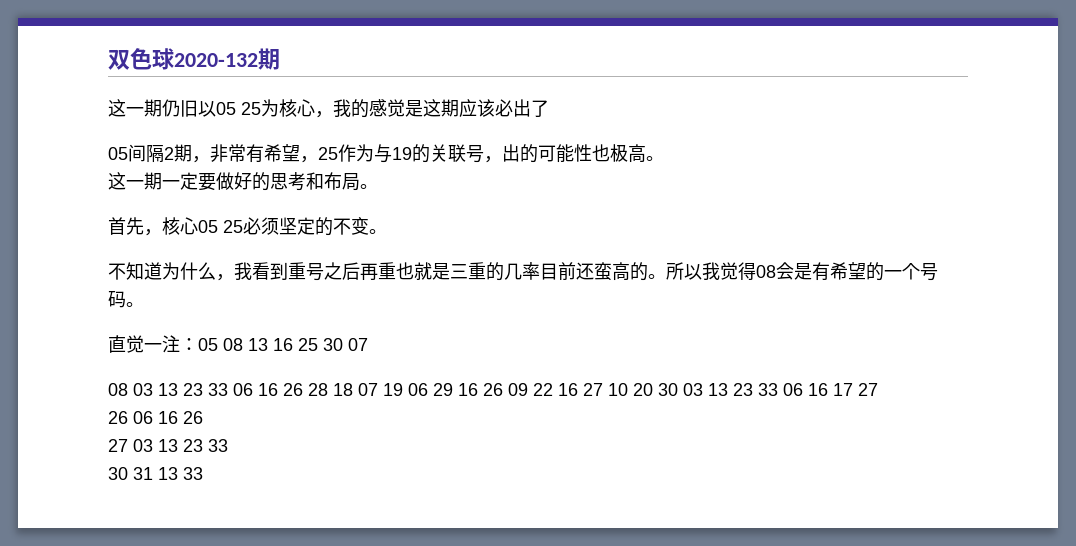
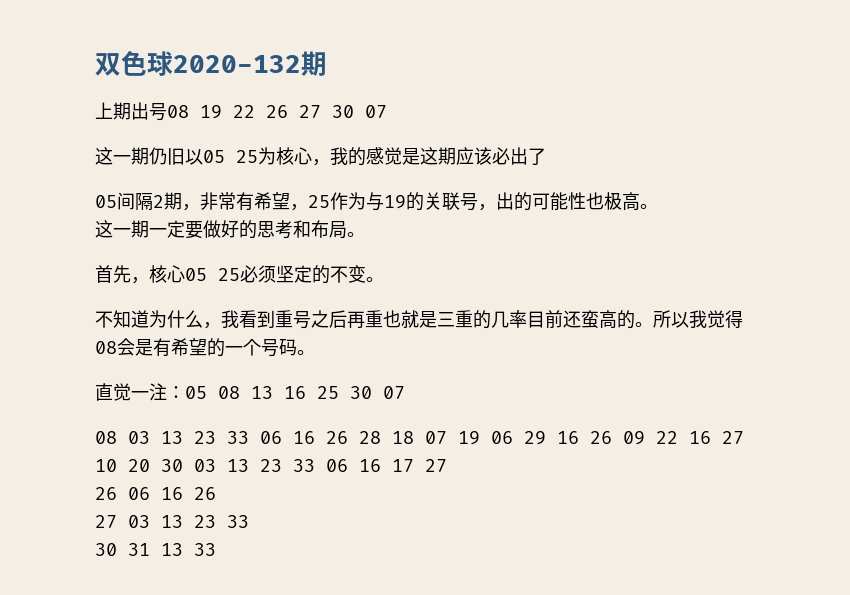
+ 上期出号08 19 22 26 27 30 07

